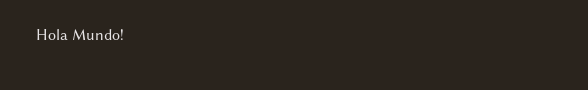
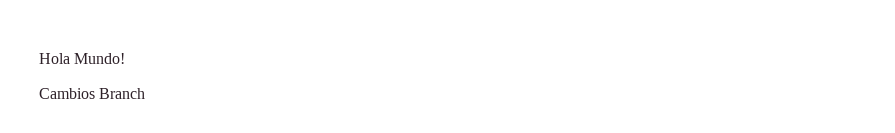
+ Cambios Branch

